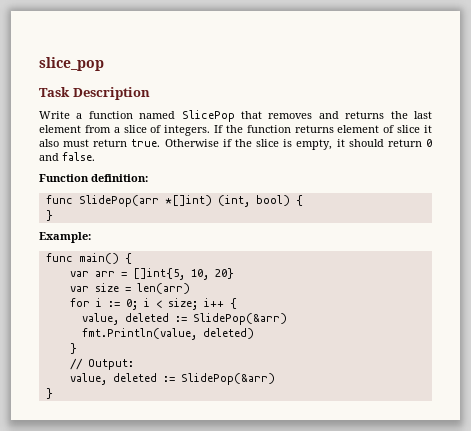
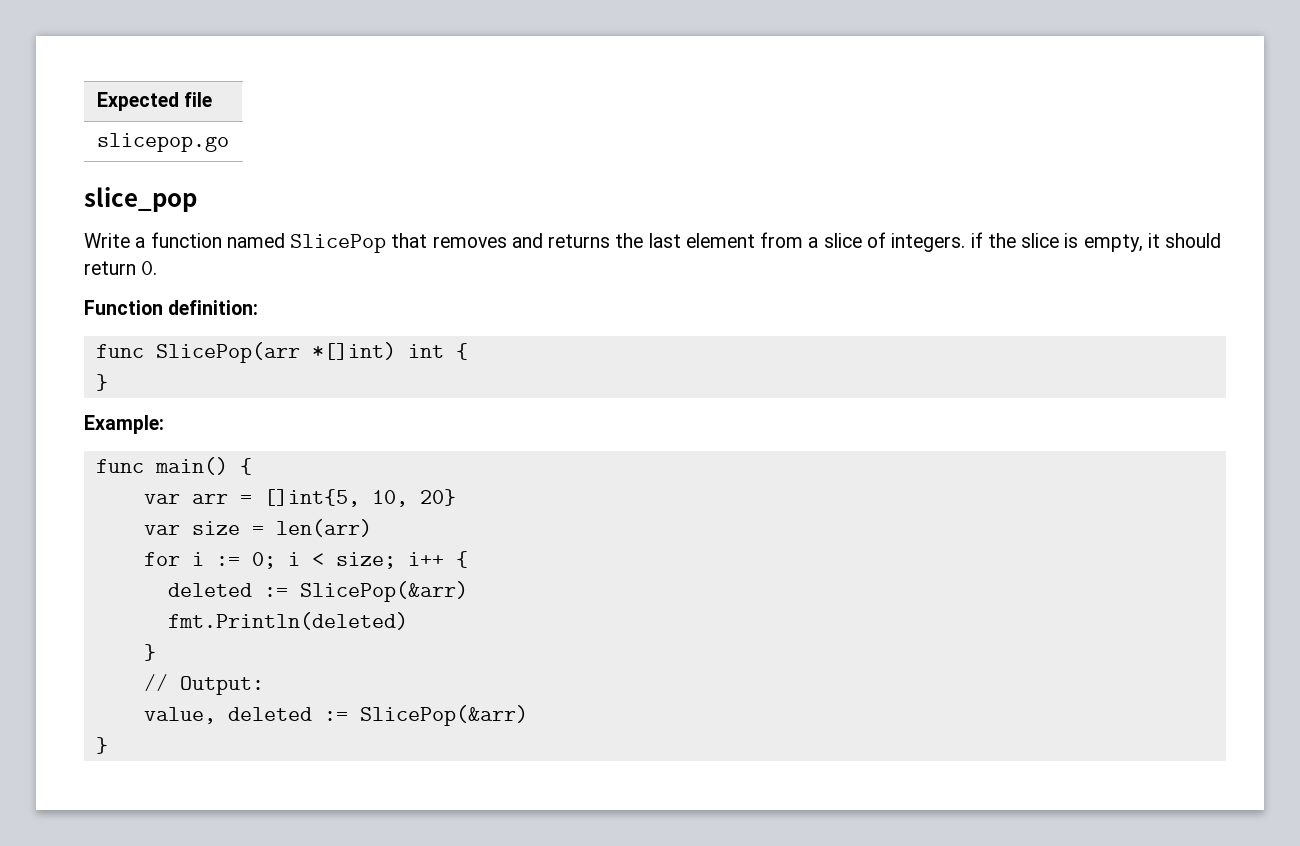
+ Expected file
+ slicepop.go
- Task Description
- Write a function named SlicePop that removes and returns the last element from a slice of integers. If the function returns element of slice it also must return true. Otherwise if the slice is empty, it should return 0 and false.
+ Write a function named SlicePop that removes and returns the last element from a slice of integers. if the slice is empty, it should return 0.
- func SlidePop(arr *[]int) (int, bool) {
+ func SlicePop(arr *[]int) int {
  for i := 0; i < size; i++ {
- value, deleted := SlidePop(&arr)
- fmt.Println(value, deleted)
+ deleted := SlicePop(&arr)
+ fmt.Println(deleted)
  // Output:
- value, deleted := SlidePop(&arr)
+ value, deleted := SlicePop(&arr)

